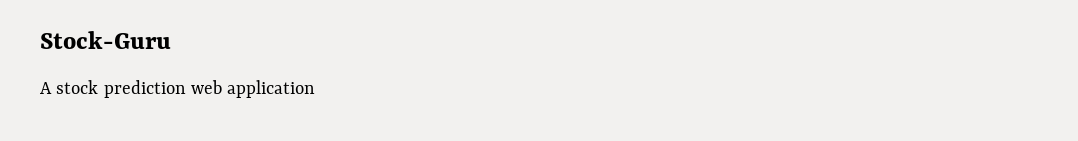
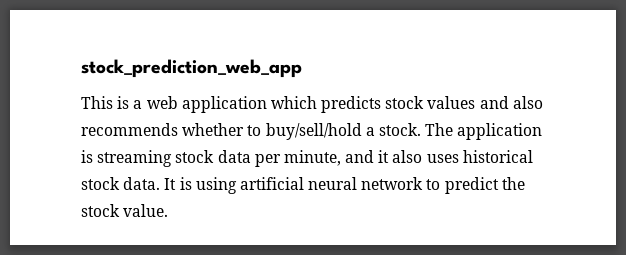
- Stock-Guru
- A stock prediction web application
+ stock_prediction_web_app
+ This is a web application which predicts stock values and also recommends whether to buy/sell/hold a stock. The application is streaming stock data per minute, and it also uses historical stock data. It is using artificial neural network to predict the stock value.

